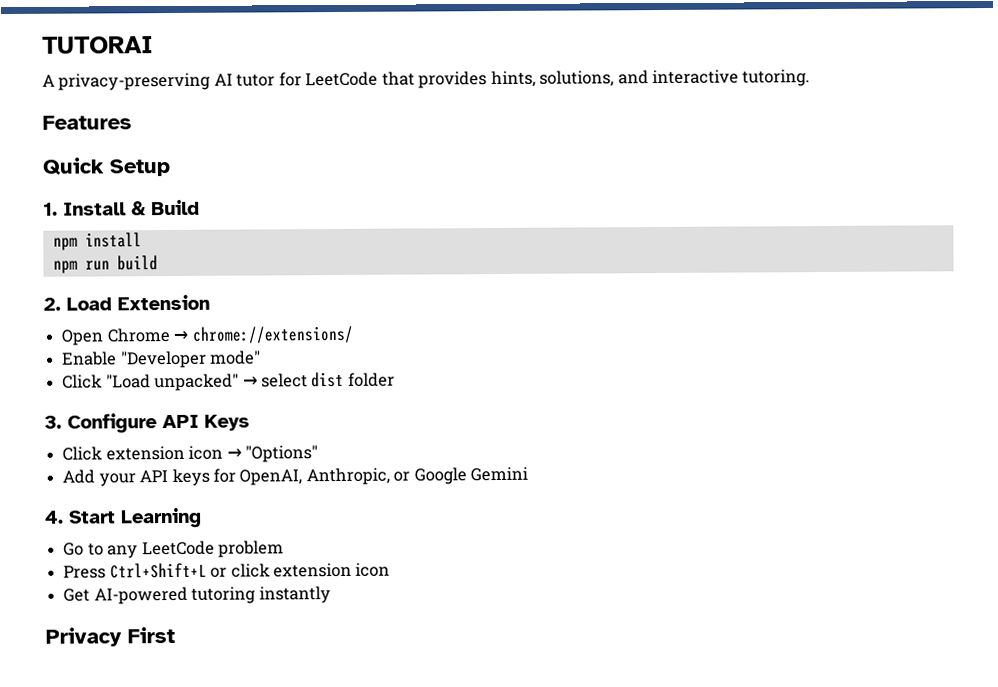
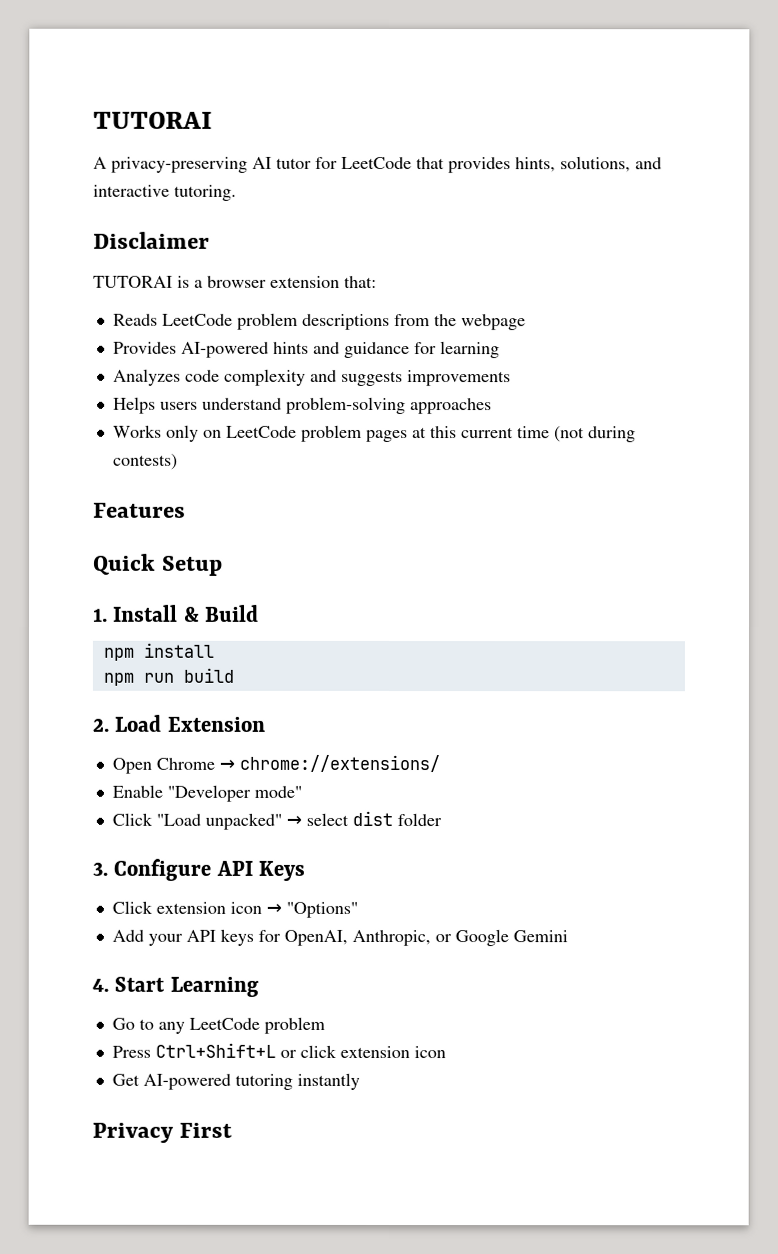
+ Disclaimer
+ TUTORAI is a browser extension that:
+ Reads LeetCode problem descriptions from the webpage
+ Provides AI-powered hints and guidance for learning
+ Analyzes code complexity and suggests improvements
+ Helps users understand problem-solving approaches
+ Works only on LeetCode problem pages at this current time (not during contests)

